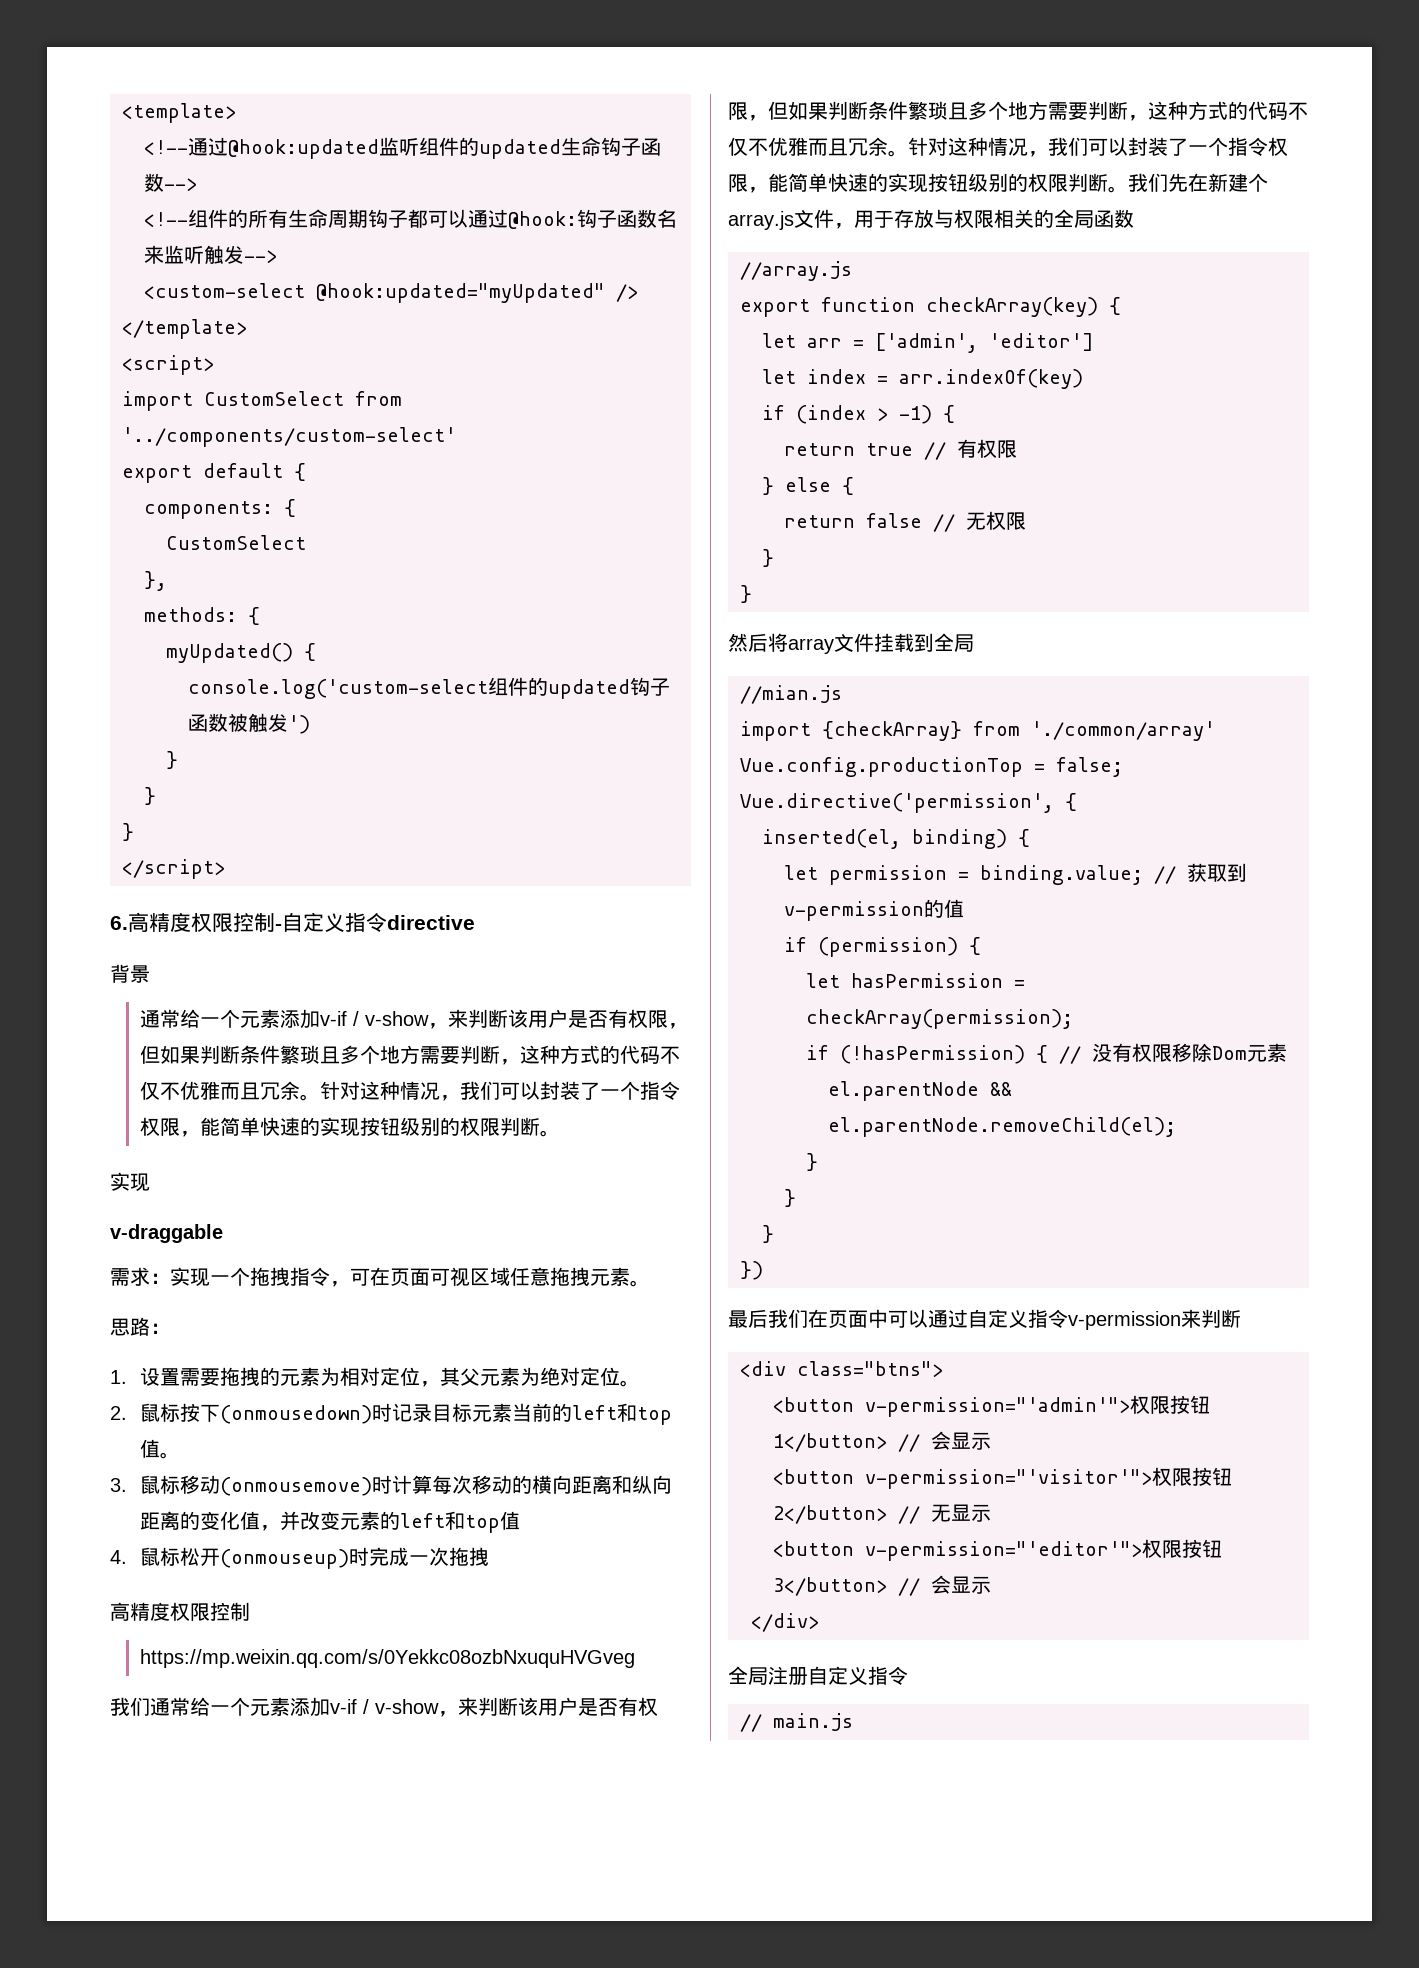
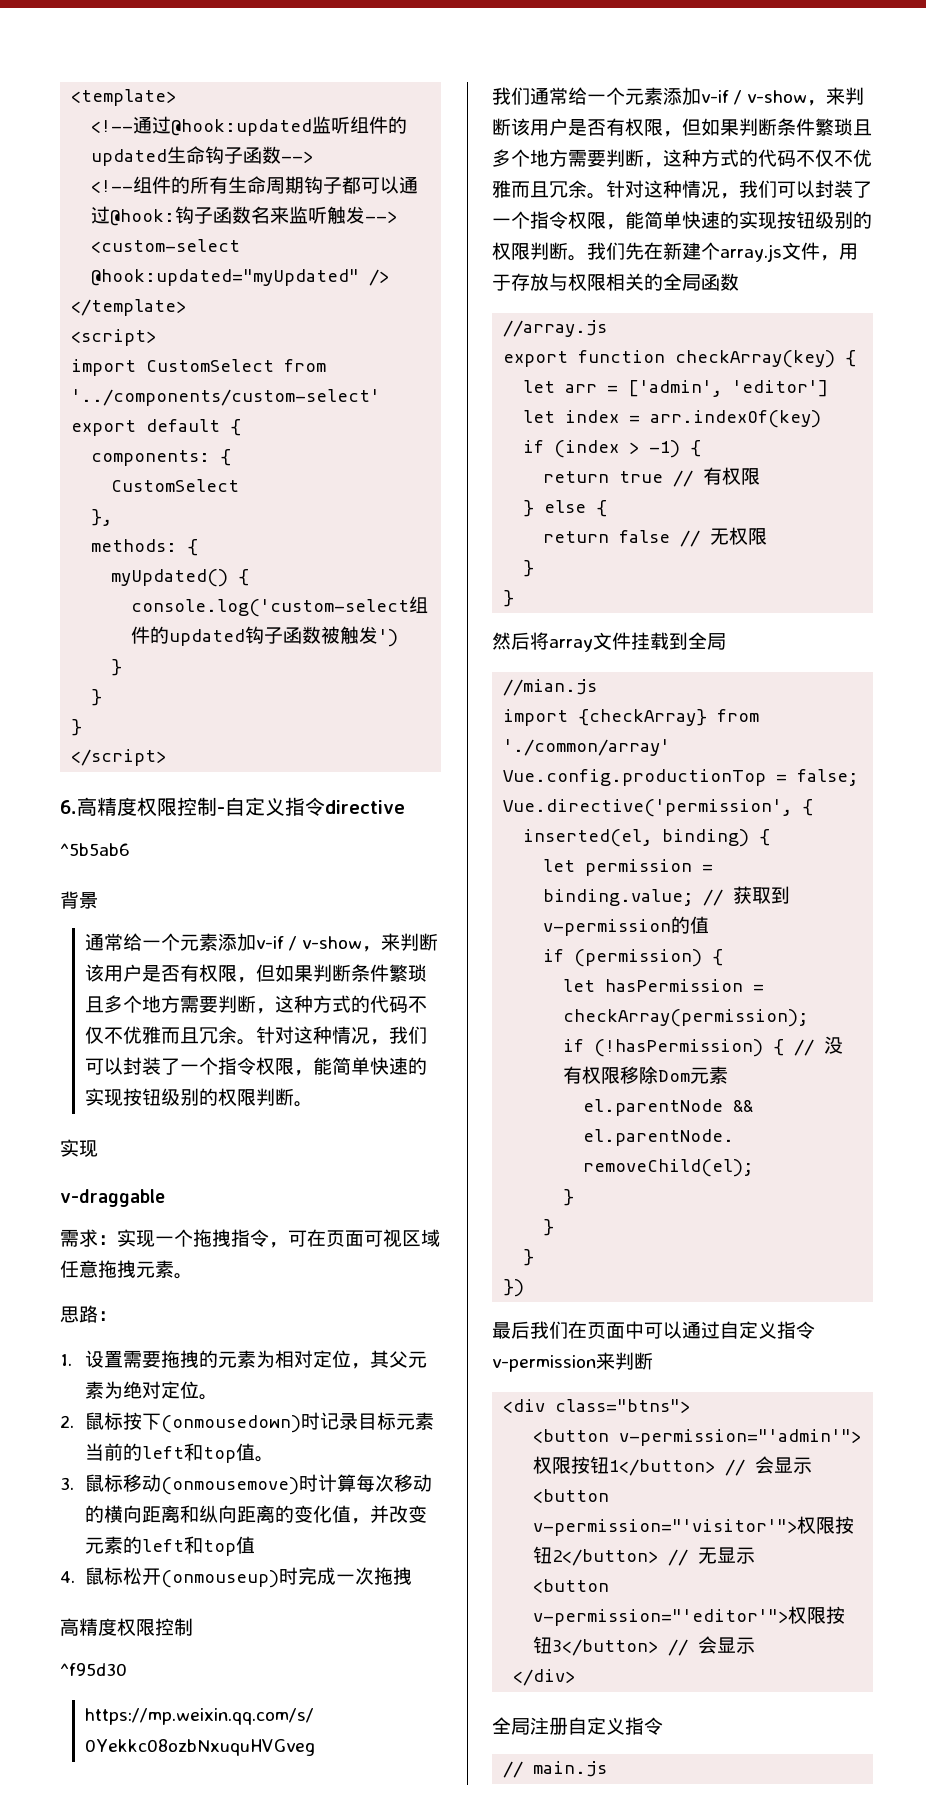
+ ^5b5ab6
+ ^f95d30

